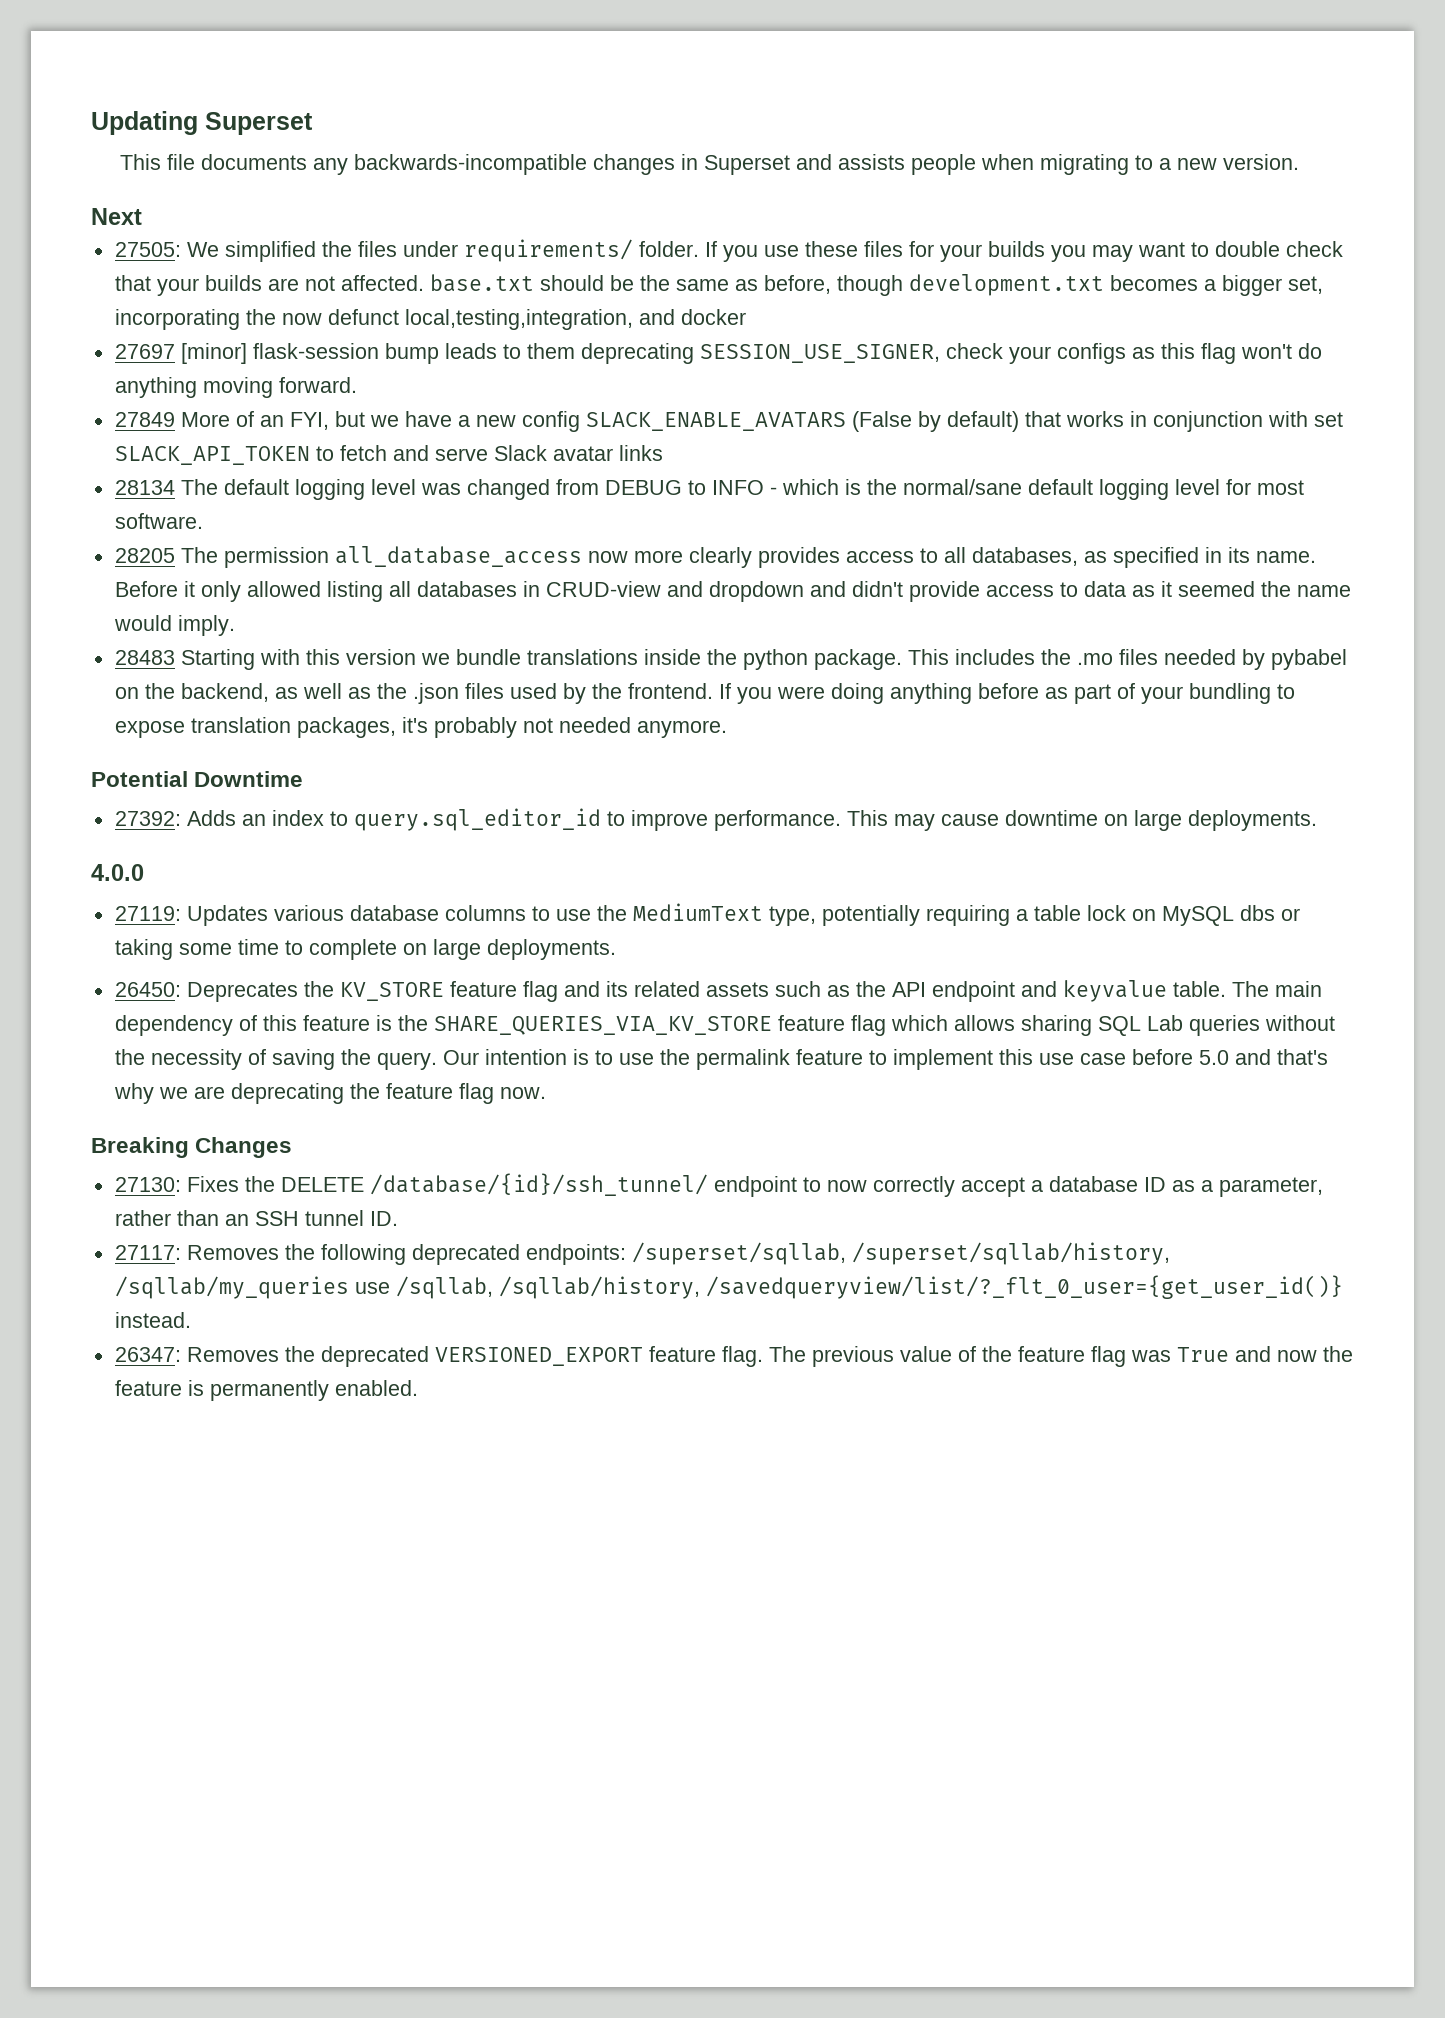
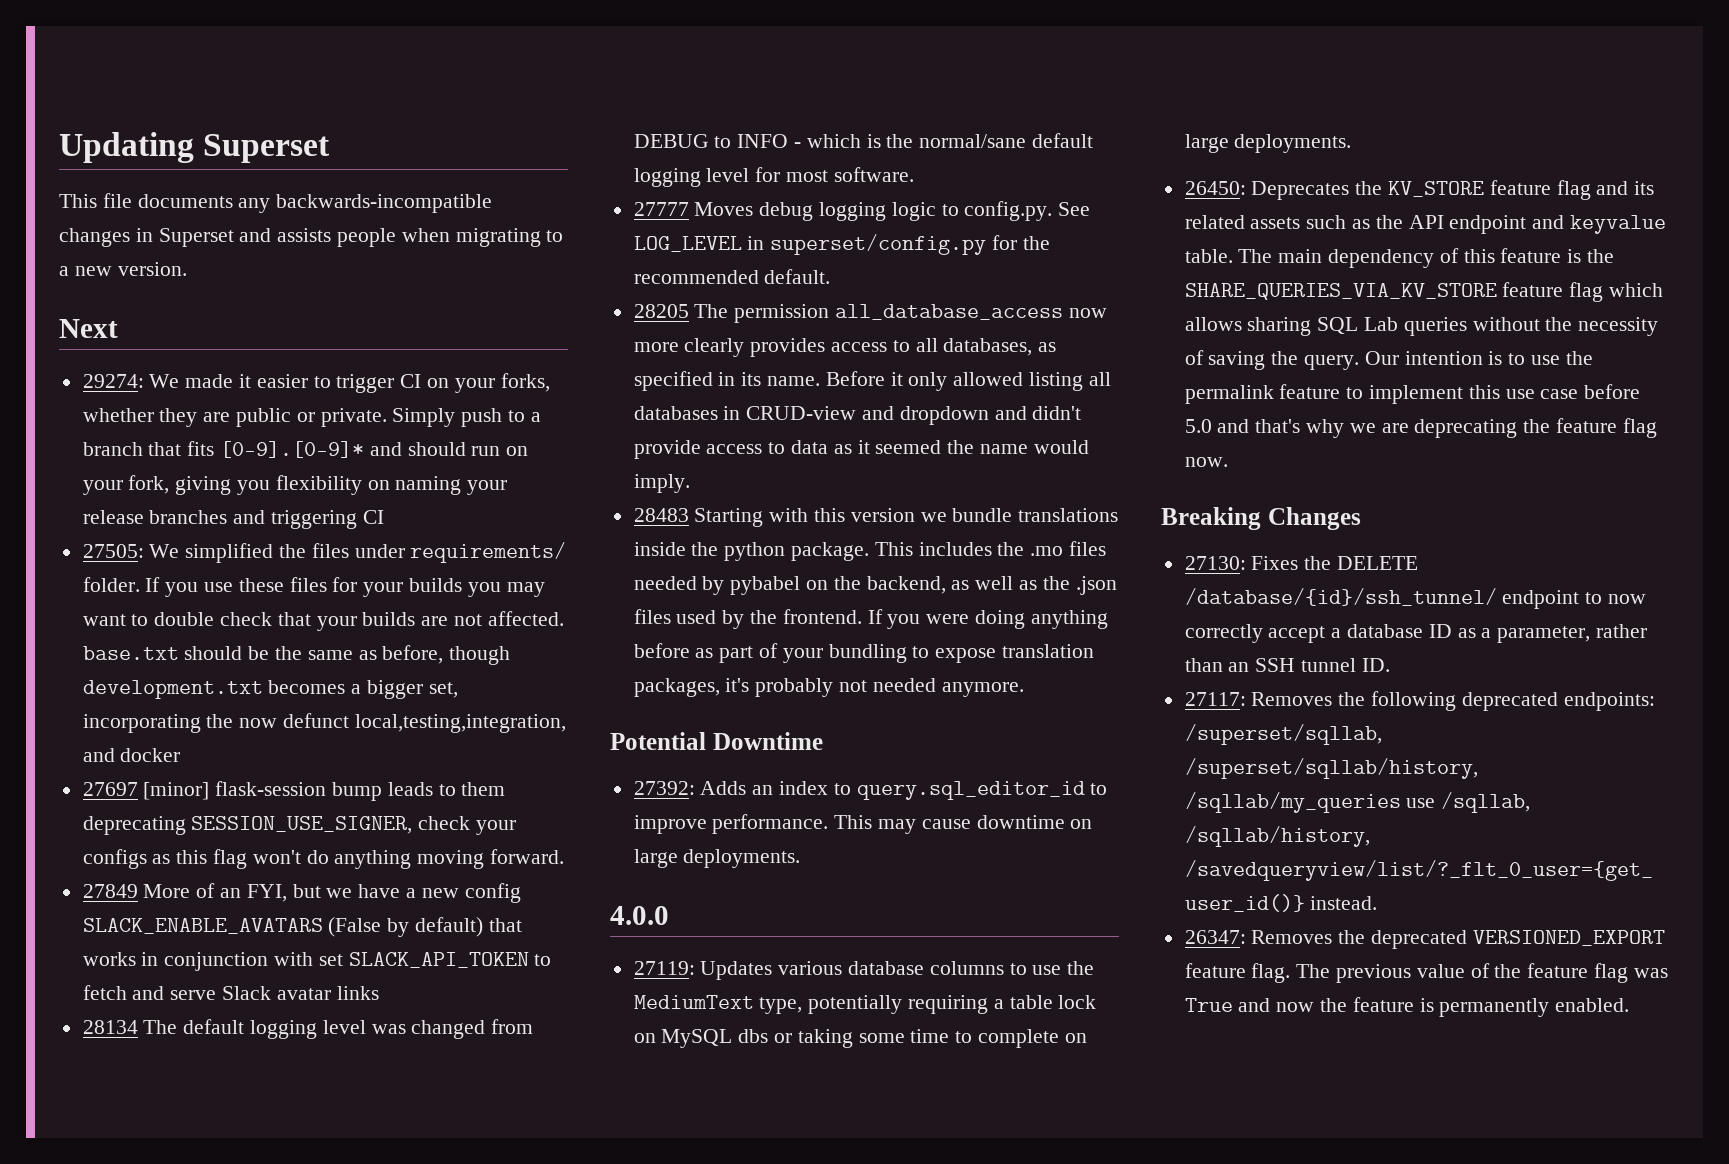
+ 29274: We made it easier to trigger CI on your forks, whether they are public or private. Simply push to a branch that fits [0-9].[0-9]* and should run on your fork, giving you flexibility on naming your release branches and triggering CI
+ 27777 Moves debug logging logic to config.py. See LOG_LEVEL in superset/config.py for the recommended default.

